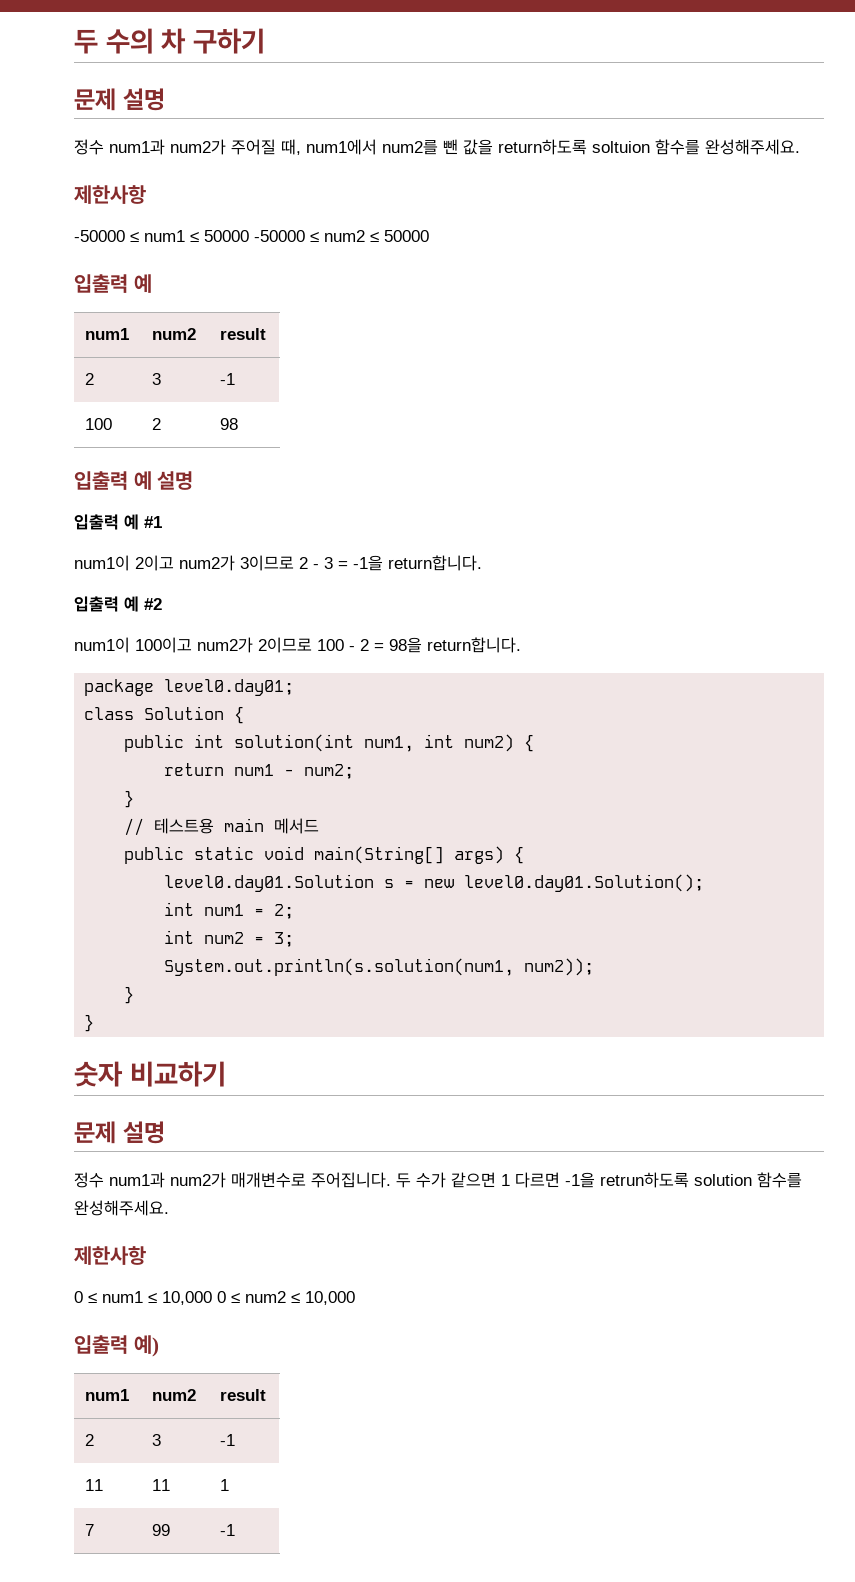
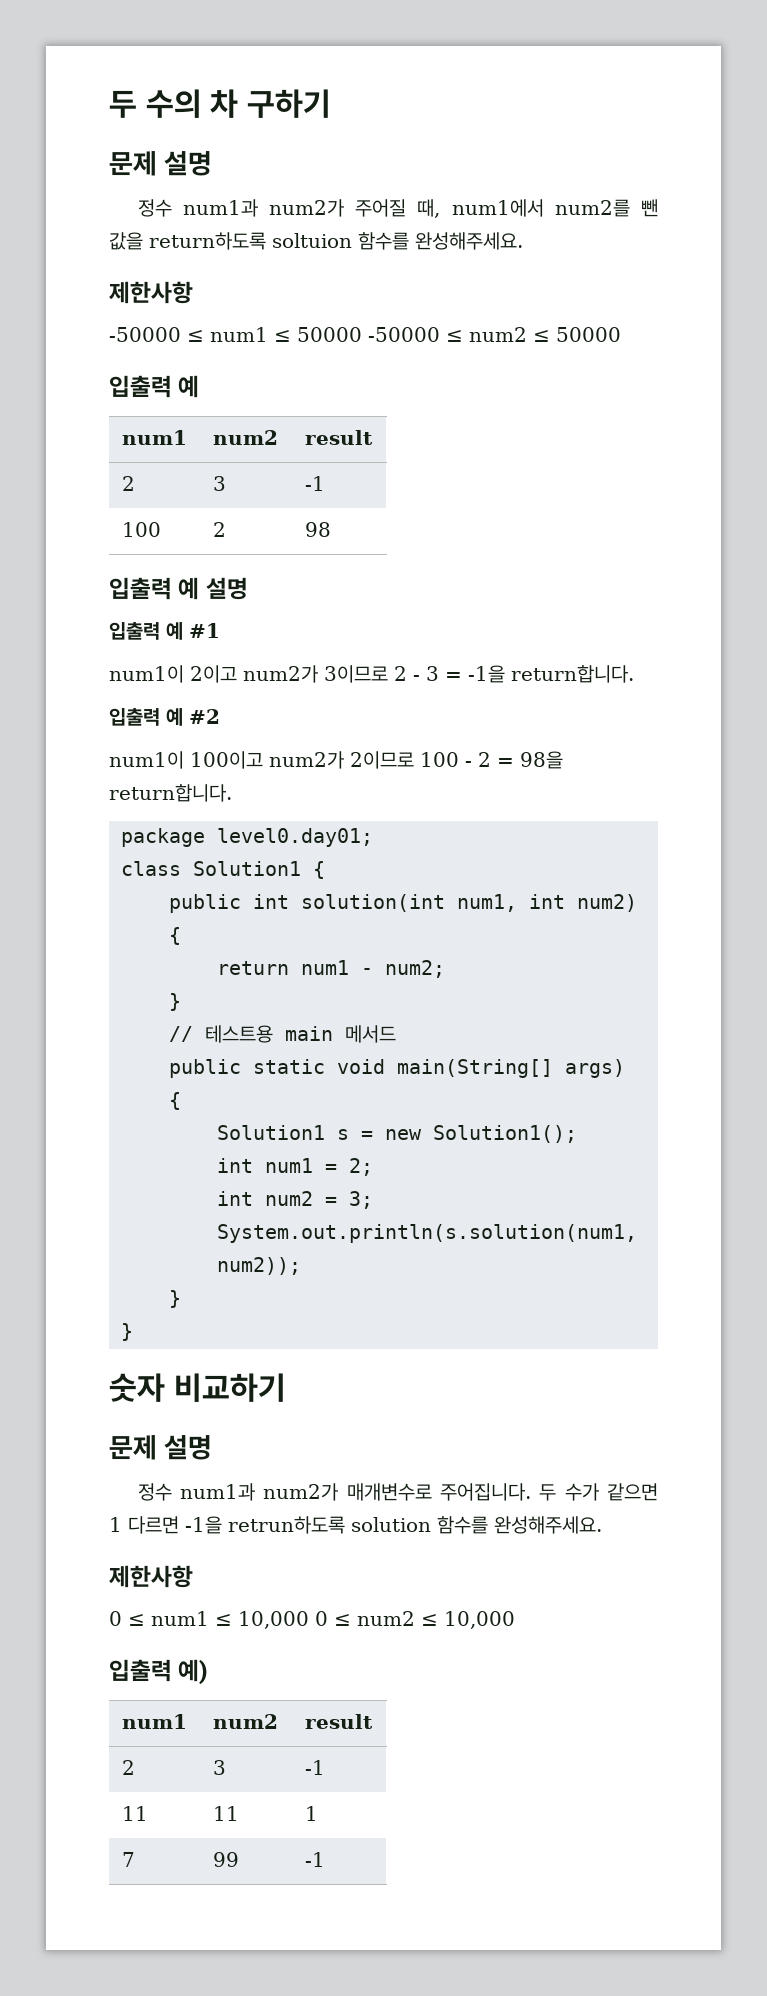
- class Solution {
+ class Solution1 {
- level0.day01.Solution s = new level0.day01.Solution();
+ Solution1 s = new Solution1();

